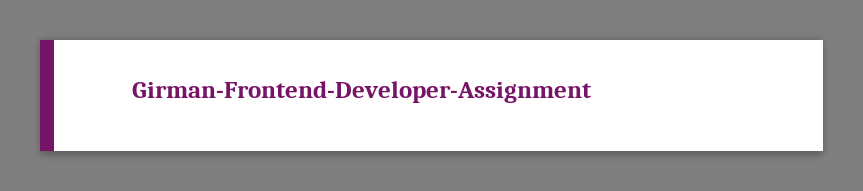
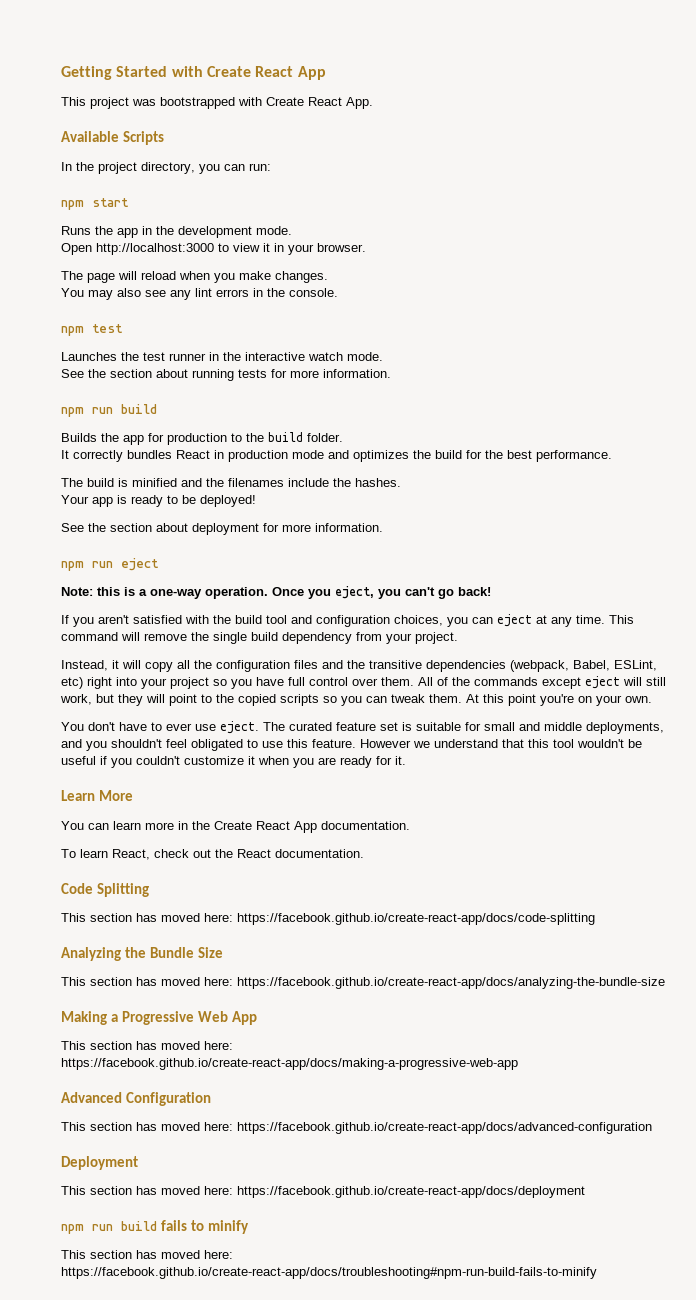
- Girman-Frontend-Developer-Assignment
+ Getting Started with Create React App
+ This project was bootstrapped with Create React App.
+ Available Scripts
+ In the project directory, you can run:
+ npm start
+ Runs the app in the development mode.
+ Open http://localhost:3000 to view it in your browser.
+ The page will reload when you make changes.
+ You may also see any lint errors in the console.
+ npm test
+ Launches the test runner in the interactive watch mode.
+ See the section about running tests for more information.
+ npm run build
+ Builds the app for production to the build folder.
+ It correctly bundles React in production mode and optimizes the build for the best performance.
+ The build is minified and the filenames include the hashes.
+ Your app is ready to be deployed!
+ See the section about deployment for more information.
+ npm run eject
+ Note: this is a one-way operation. Once you eject, you can't go back!
+ If you aren't satisfied with the build tool and configuration choices, you can eject at any time. This command will remove the single build dependency from your project.
+ Instead, it will copy all the configuration files and the transitive dependencies (webpack, Babel, ESLint, etc) right into your project so you have full control over them. All of the commands except eject will still work, but they will point to the copied scripts so you can tweak them. At this point you're on your own.
+ You don't have to ever use eject. The curated feature set is suitable for small and middle deployments, and you shouldn't feel obligated to use this feature. However we understand that this tool wouldn't be useful if you couldn't customize it when you are ready for it.
+ Learn More
+ You can learn more in the Create React App documentation.
+ To learn React, check out the React documentation.
+ Code Splitting
+ This section has moved here: https://facebook.github.io/create-react-app/docs/code-splitting
+ Analyzing the Bundle Size
+ This section has moved here: https://facebook.github.io/create-react-app/docs/analyzing-the-bundle-size
+ Making a Progressive Web App
+ This section has moved here: https://facebook.github.io/create-react-app/docs/making-a-progressive-web-app
+ Advanced Configuration
+ This section has moved here: https://facebook.github.io/create-react-app/docs/advanced-configuration
+ Deployment
+ This section has moved here: https://facebook.github.io/create-react-app/docs/deployment
+ npm run build fails to minify
+ This section has moved here: https://facebook.github.io/create-react-app/docs/troubleshooting#npm-run-build-fails-to-minify

